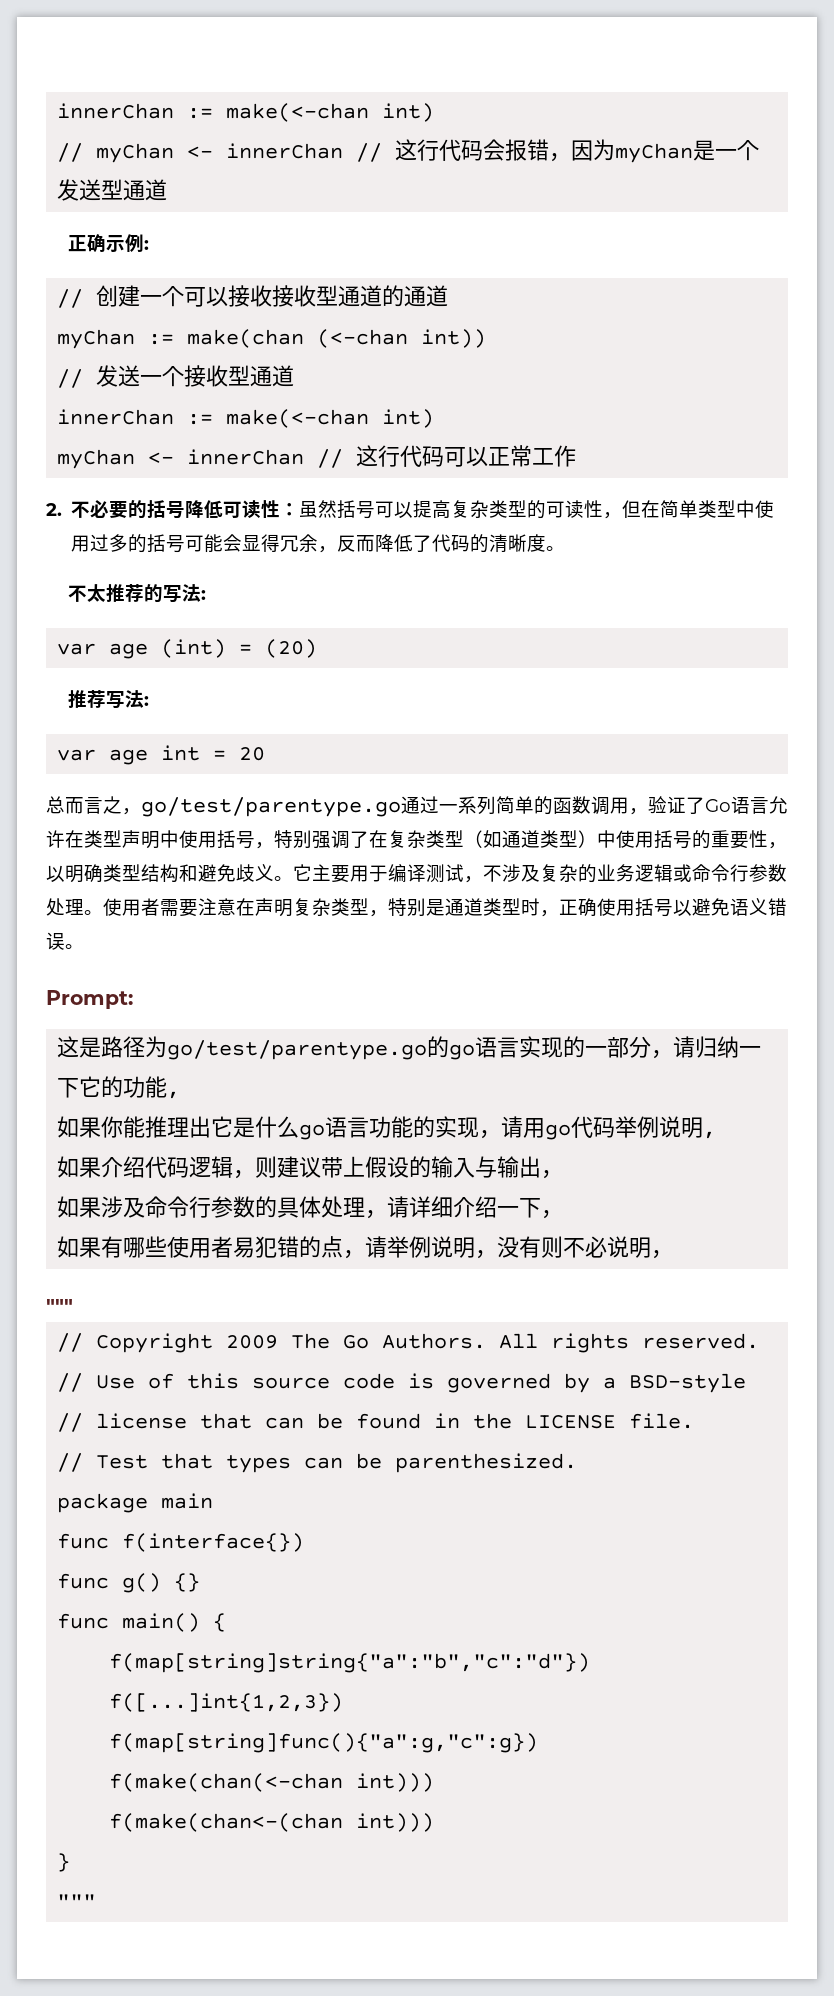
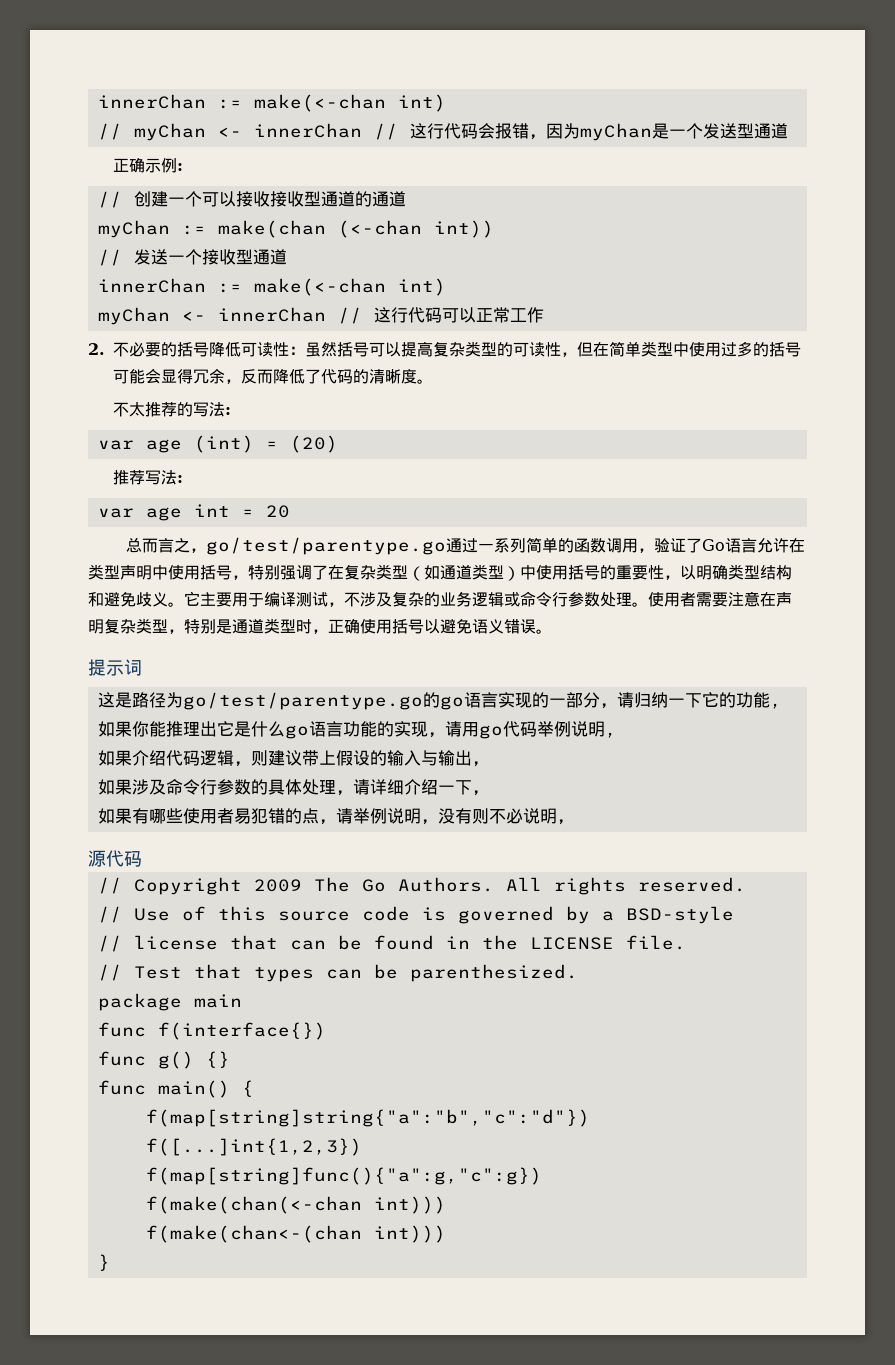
- Prompt:
+ 提示词
  如果有哪些使用者易犯错的点，请举例说明，没有则不必说明，
- """
+ 源代码
  }
- """

